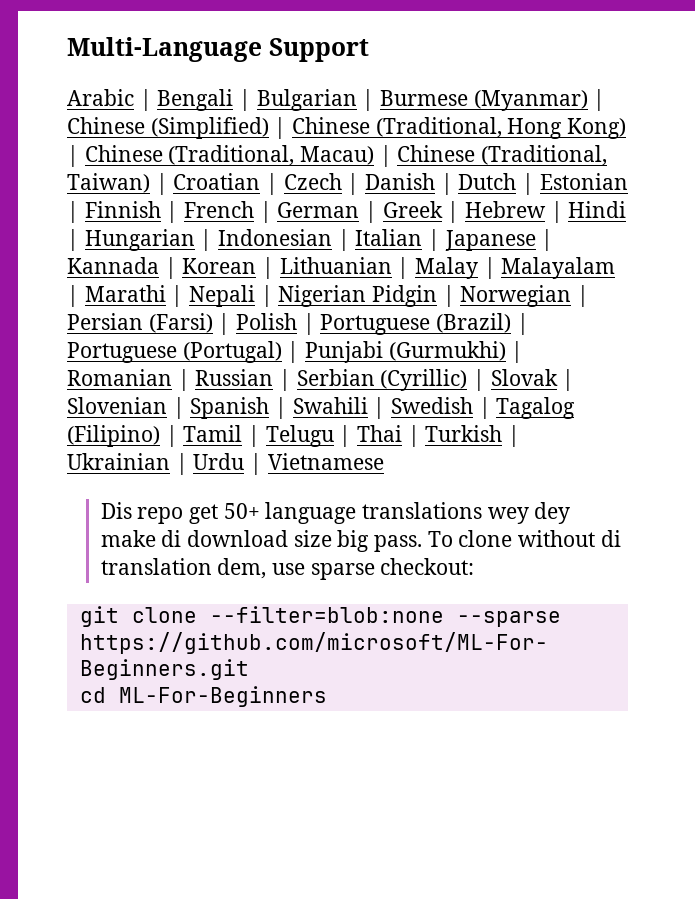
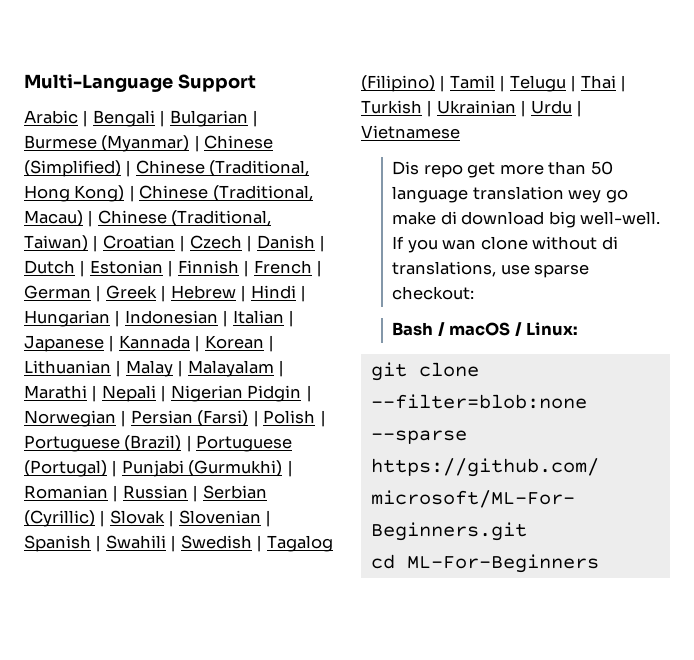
- Dis repo get 50+ language translations wey dey make di download size big pass. To clone without di translation dem, use sparse checkout:
+ Dis repo get more than 50 language translation wey go make di download big well-well. If you wan clone without di translations, use sparse checkout:
+ Bash / macOS / Linux:

